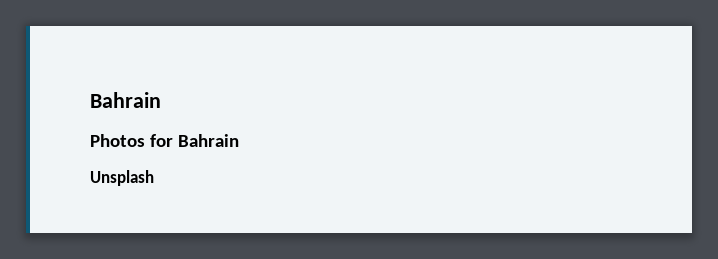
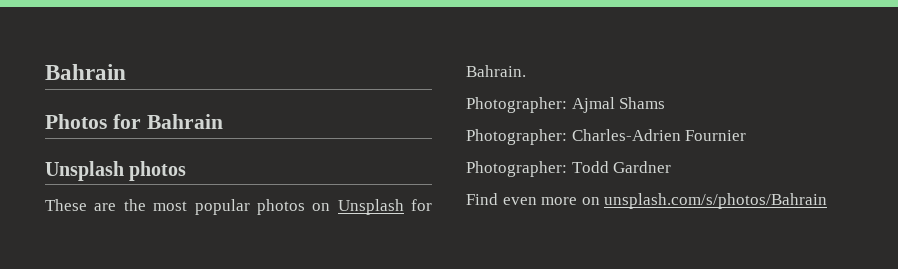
- Unsplash
+ Unsplash photos
+ These are the most popular photos on Unsplash for Bahrain.
+ Photographer: Ajmal Shams
+ Photographer: Charles-Adrien Fournier
+ Photographer: Todd Gardner
+ Find even more on unsplash.com/s/photos/Bahrain

